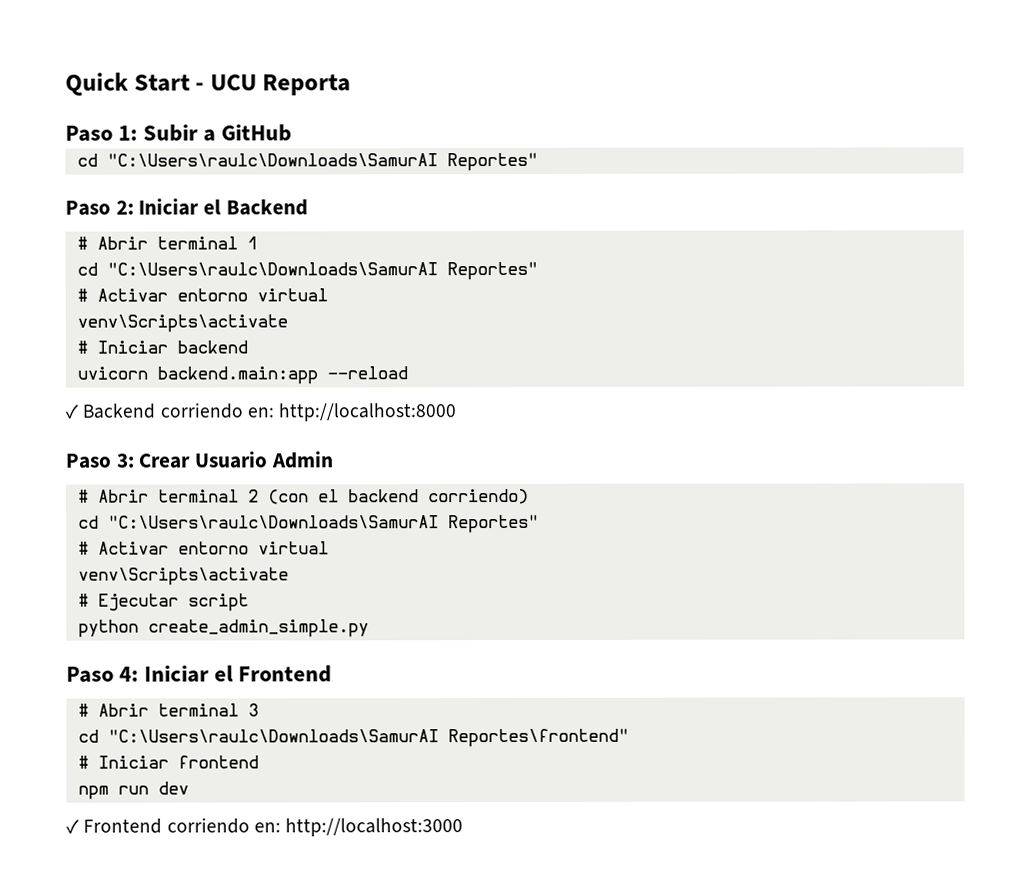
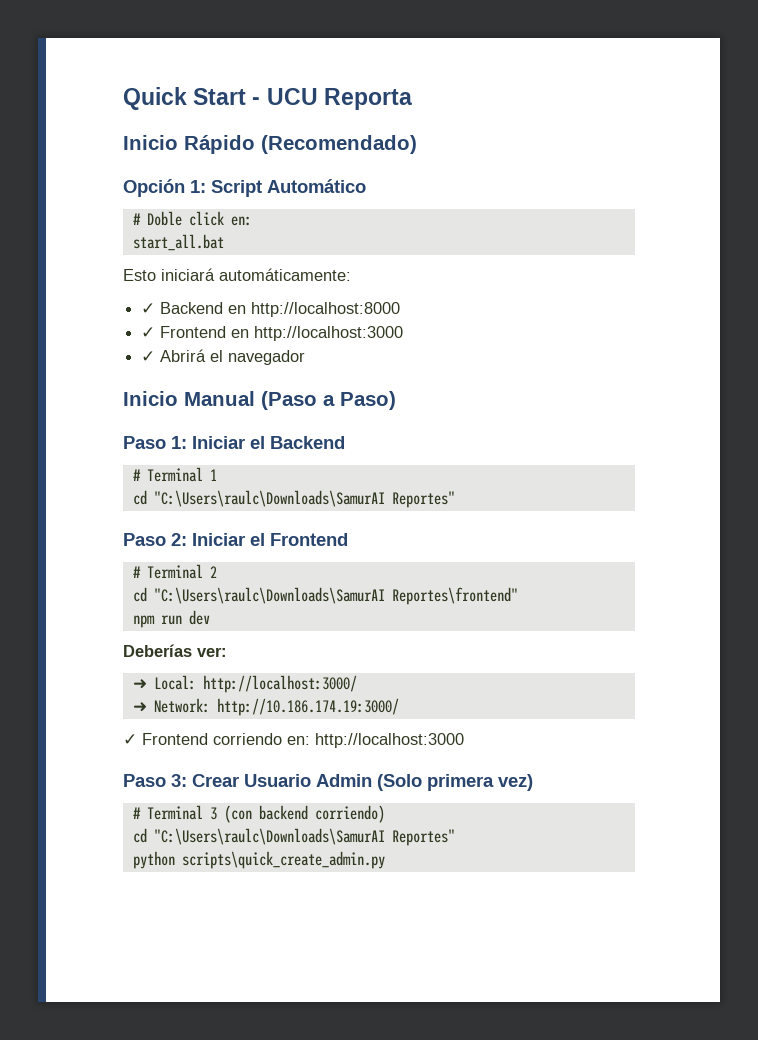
- Paso 1: Subir a GitHub
+ Inicio Rápido (Recomendado)
+ Opción 1: Script Automático
+ # Doble click en:
+ start_all.bat
+ Esto iniciará automáticamente:
+ ✓ Backend en http://localhost:8000
+ ✓ Frontend en http://localhost:3000
+ ✓ Abrirá el navegador
+ Inicio Manual (Paso a Paso)
+ Paso 1: Iniciar el Backend
+ # Terminal 1
- Paso 2: Iniciar el Backend
- # Abrir terminal 1
- cd "C:\Users\raulc\Downloads\SamurAI Reportes"
- # Activar entorno virtual
- venv\Scripts\activate
- # Iniciar backend
- uvicorn backend.main:app --reload
- ✓ Backend corriendo en: http://localhost:8000
+ Paso 2: Iniciar el Frontend
+ # Terminal 2
+ cd "C:\Users\raulc\Downloads\SamurAI Reportes\frontend"
+ npm run dev
+ Deberías ver:
+ ➜ Local: http://localhost:3000/
+ ➜ Network: http://10.186.174.19:3000/
+ ✓ Frontend corriendo en: http://localhost:3000
- Paso 3: Crear Usuario Admin
- # Abrir terminal 2 (con el backend corriendo)
+ Paso 3: Crear Usuario Admin (Solo primera vez)
+ # Terminal 3 (con backend corriendo)
  cd "C:\Users\raulc\Downloads\SamurAI Reportes"
- # Activar entorno virtual
- venv\Scripts\activate
- # Ejecutar script
- python create_admin_simple.py
- Paso 4: Iniciar el Frontend
- # Abrir terminal 3
- cd "C:\Users\raulc\Downloads\SamurAI Reportes\frontend"
- # Iniciar frontend
- npm run dev
- ✓ Frontend corriendo en: http://localhost:3000
+ python scripts\quick_create_admin.py

